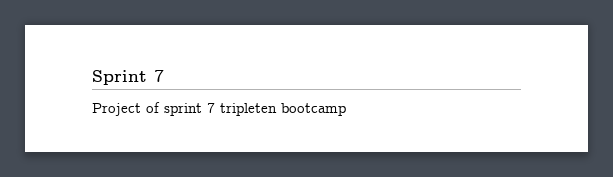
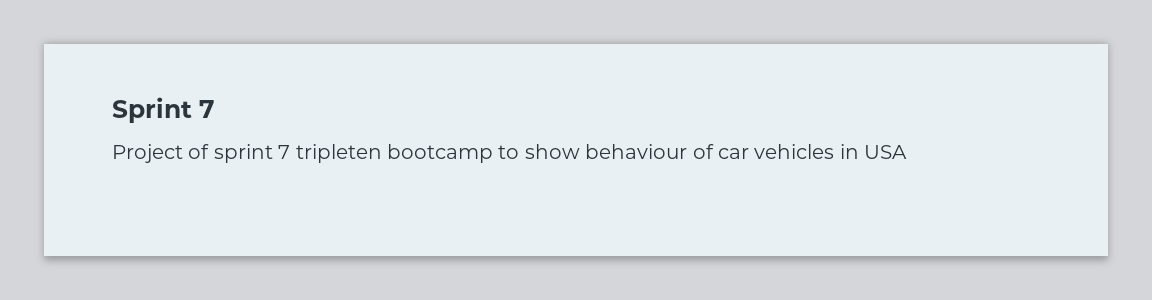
- Project of sprint 7 tripleten bootcamp
+ Project of sprint 7 tripleten bootcamp to show behaviour of car vehicles in USA

